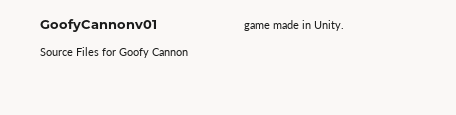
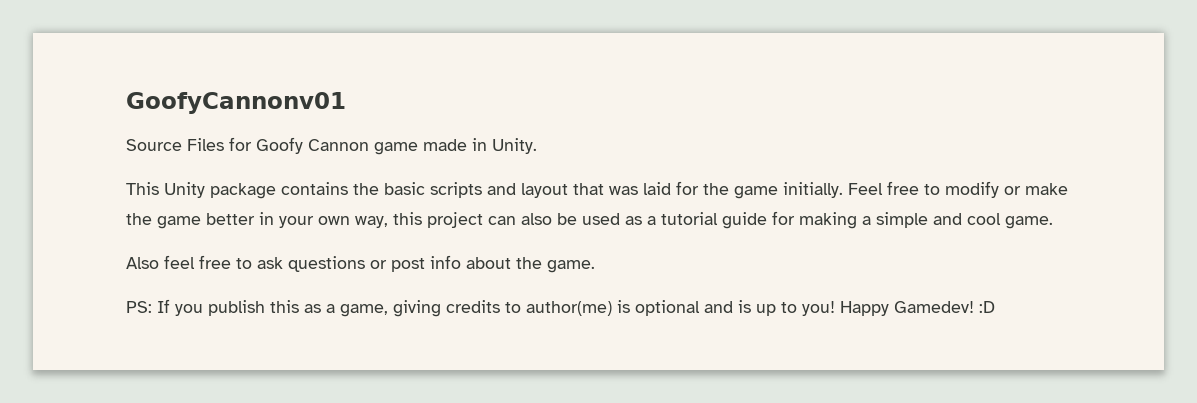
+ This Unity package contains the basic scripts and layout that was laid for the game initially. Feel free to modify or make the game better in your own way, this project can also be used as a tutorial guide for making a simple and cool game.
+ Also feel free to ask questions or post info about the game.
+ PS: If you publish this as a game, giving credits to author(me) is optional and is up to you! Happy Gamedev! :D

